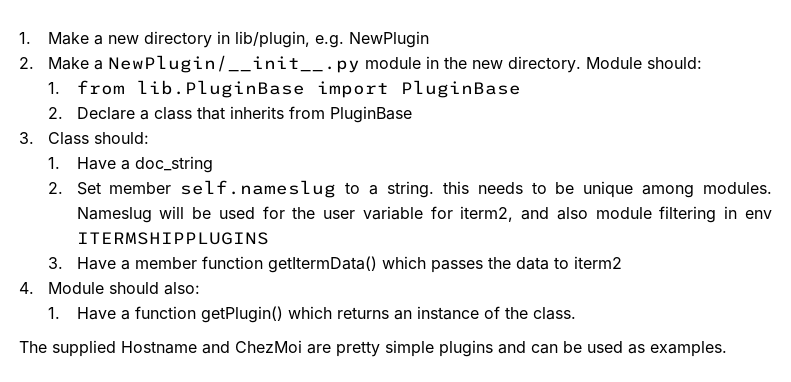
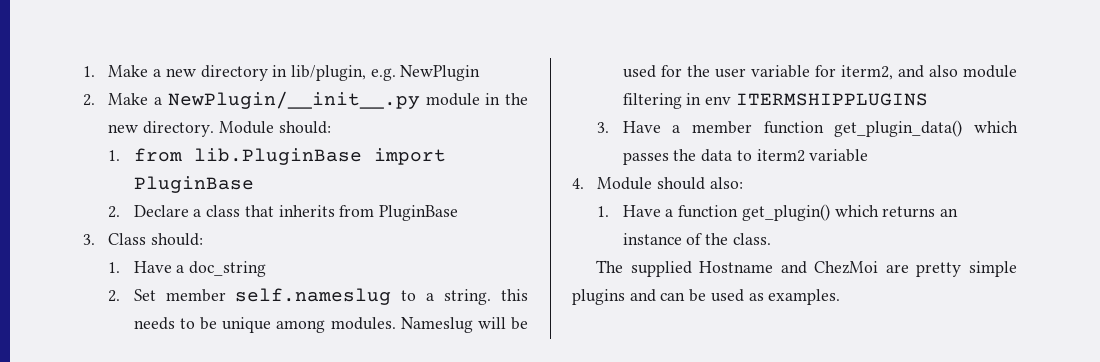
- 3. Have a member function getItermData() which passes the data to iterm2
+ 3. Have a member function get_plugin_data() which passes the data to iterm2 variable
- 1. Have a function getPlugin() which returns an instance of the class.
+ 1. Have a function get_plugin() which returns an instance of the class.

